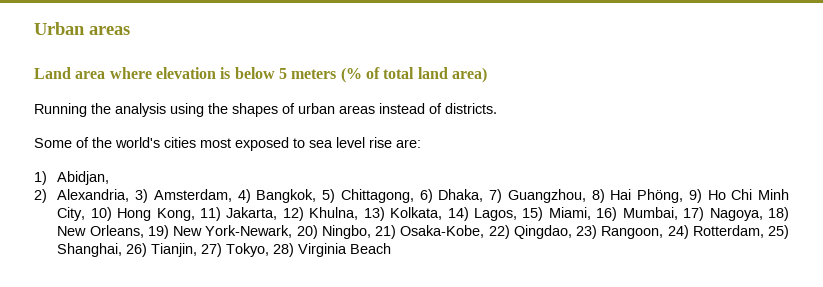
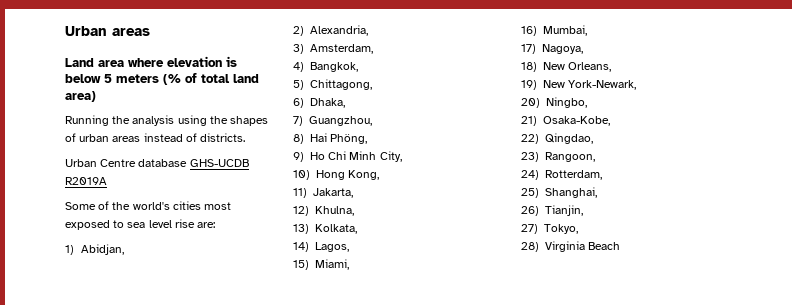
+ Urban Centre database GHS-UCDB R2019A
- 2) Alexandria, 3) Amsterdam, 4) Bangkok, 5) Chittagong, 6) Dhaka, 7) Guangzhou, 8) Hai Phöng, 9) Ho Chi Minh City, 10) Hong Kong, 11) Jakarta, 12) Khulna, 13) Kolkata, 14) Lagos, 15) Miami, 16) Mumbai, 17) Nagoya, 18) New Orleans, 19) New York-Newark, 20) Ningbo, 21) Osaka-Kobe, 22) Qingdao, 23) Rangoon, 24) Rotterdam, 25) Shanghai, 26) Tianjin, 27) Tokyo, 28) Virginia Beach
+ 2) Alexandria,
+ 3) Amsterdam,
+ 4) Bangkok,
+ 5) Chittagong,
+ 6) Dhaka,
+ 7) Guangzhou,
+ 8) Hai Phöng,
+ 9) Ho Chi Minh City,
+ 10) Hong Kong,
+ 11) Jakarta,
+ 12) Khulna,
+ 13) Kolkata,
+ 14) Lagos,
+ 15) Miami,
+ 16) Mumbai,
+ 17) Nagoya,
+ 18) New Orleans,
+ 19) New York-Newark,
+ 20) Ningbo,
+ 21) Osaka-Kobe,
+ 22) Qingdao,
+ 23) Rangoon,
+ 24) Rotterdam,
+ 25) Shanghai,
+ 26) Tianjin,
+ 27) Tokyo,
+ 28) Virginia Beach

